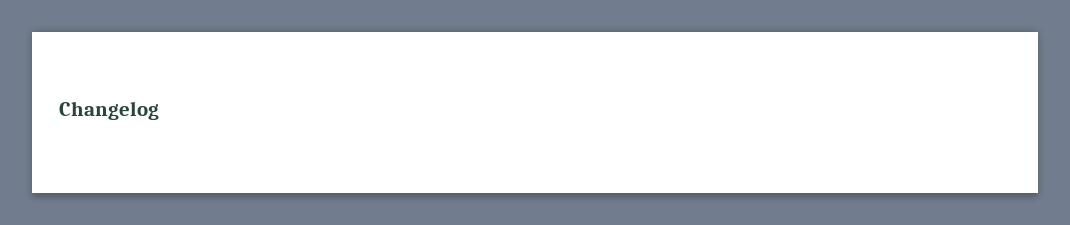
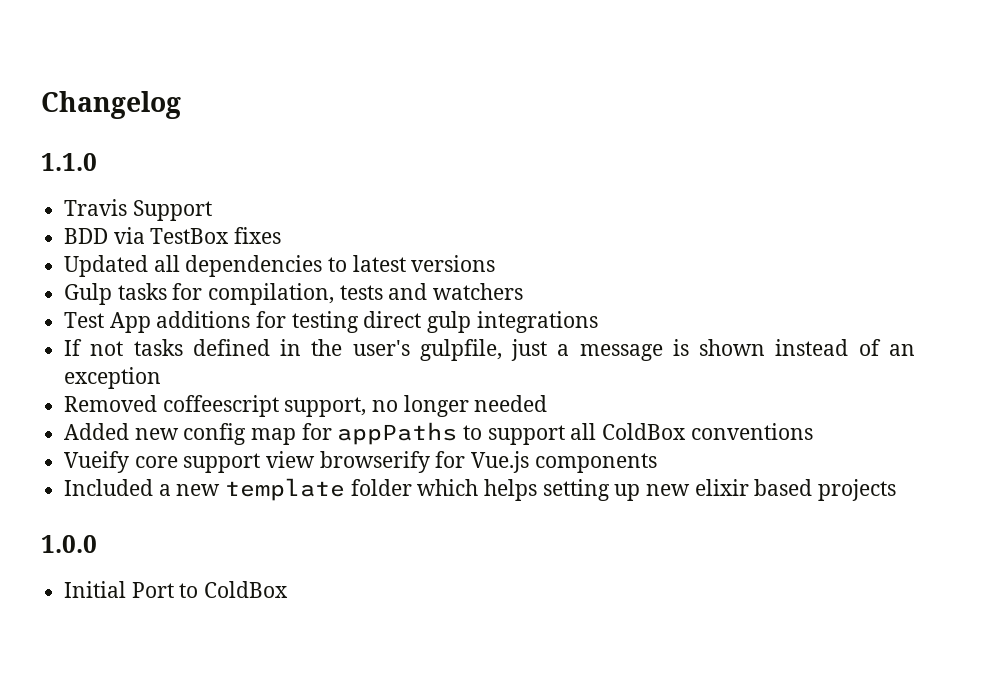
+ 1.1.0
+ Travis Support
+ BDD via TestBox fixes
+ Updated all dependencies to latest versions
+ Gulp tasks for compilation, tests and watchers
+ Test App additions for testing direct gulp integrations
+ If not tasks defined in the user's gulpfile, just a message is shown instead of an exception
+ Removed coffeescript support, no longer needed
+ Added new config map for appPaths to support all ColdBox conventions
+ Vueify core support view browserify for Vue.js components
+ Included a new template folder which helps setting up new elixir based projects
+ 1.0.0
+ Initial Port to ColdBox

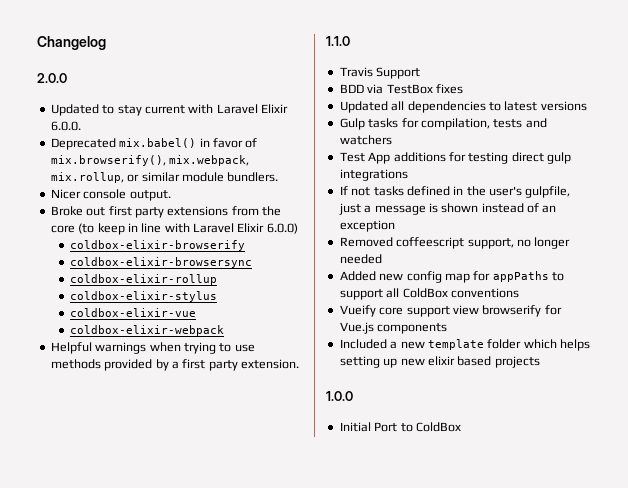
+ 2.0.0
+ Updated to stay current with Laravel Elixir 6.0.0.
+ Deprecated mix.babel() in favor of mix.browserify(), mix.webpack, mix.rollup, or similar module bundlers.
+ Nicer console output.
+ Broke out first party extensions from the core (to keep in line with Laravel Elixir 6.0.0)
+ coldbox-elixir-browserify
+ coldbox-elixir-browsersync
+ coldbox-elixir-rollup
+ coldbox-elixir-stylus
+ coldbox-elixir-vue
+ coldbox-elixir-webpack
+ Helpful warnings when trying to use methods provided by a first party extension.

